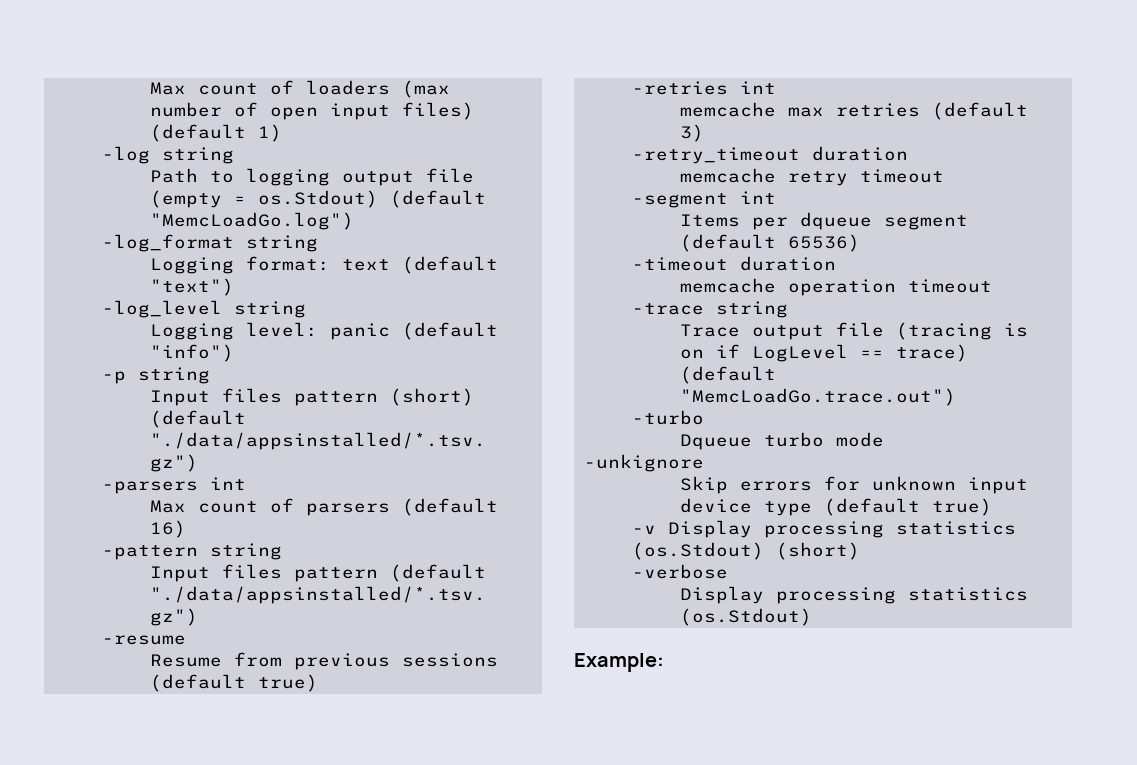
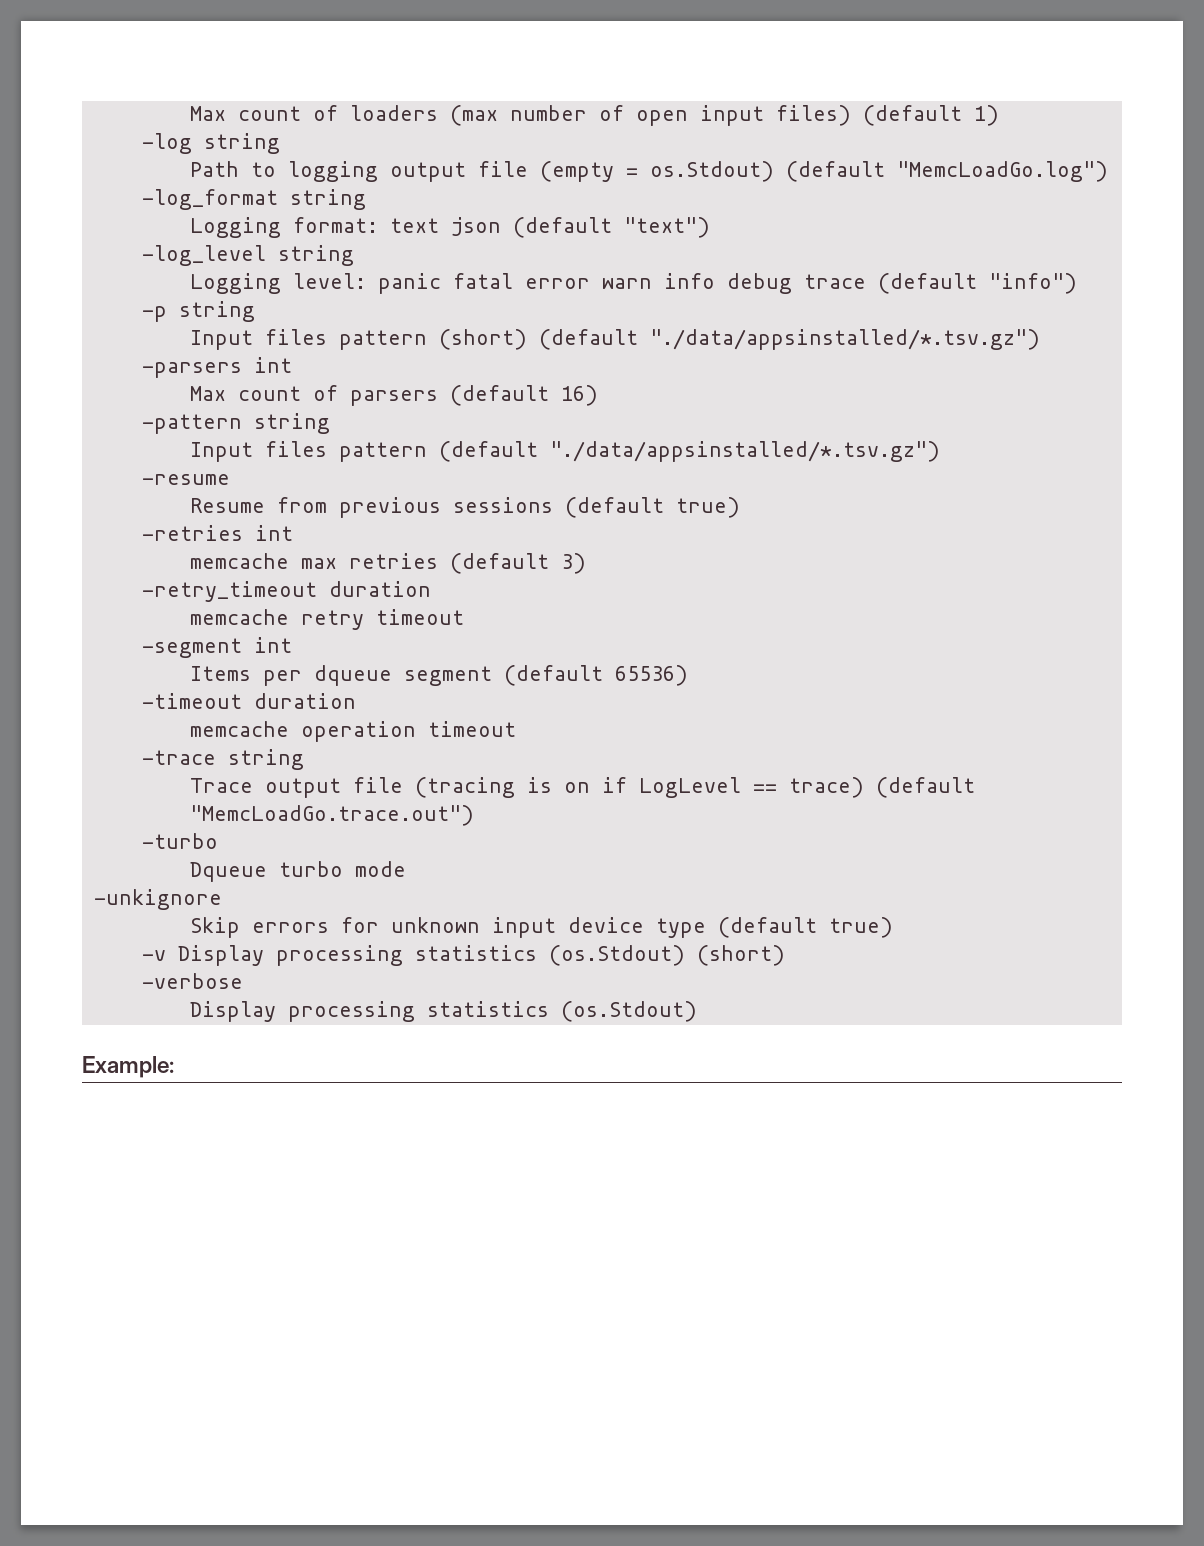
- Logging format: text (default "text")
+ Logging format: text json (default "text")
- Logging level: panic (default "info")
+ Logging level: panic fatal error warn info debug trace (default "info")

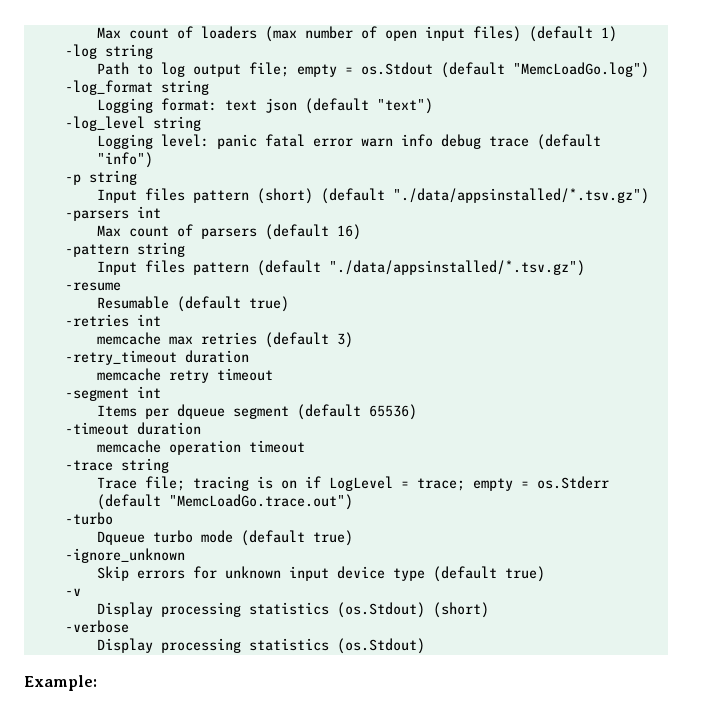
- Path to logging output file (empty = os.Stdout) (default "MemcLoadGo.log")
+ Path to log output file; empty = os.Stdout (default "MemcLoadGo.log")
- Resume from previous sessions (default true)
+ Resumable (default true)
- Trace output file (tracing is on if LogLevel == trace) (default "MemcLoadGo.trace.out")
+ Trace file; tracing is on if LogLevel = trace; empty = os.Stderr (default "MemcLoadGo.trace.out")
- Dqueue turbo mode
- -unkignore
+ Dqueue turbo mode (default true)
+ -ignore_unknown
- -v Display processing statistics (os.Stdout) (short)
+ -v
+ Display processing statistics (os.Stdout) (short)

